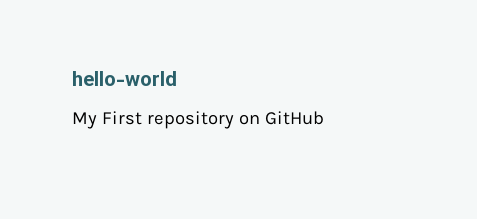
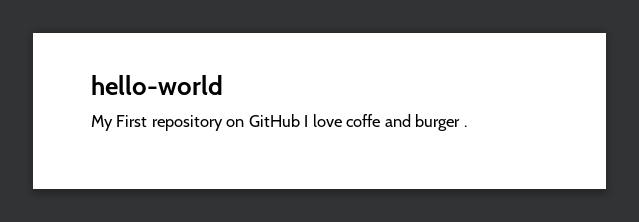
- My First repository on GitHub
+ My First repository on GitHub I love coffe and burger .

